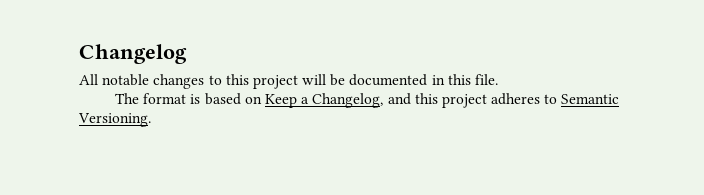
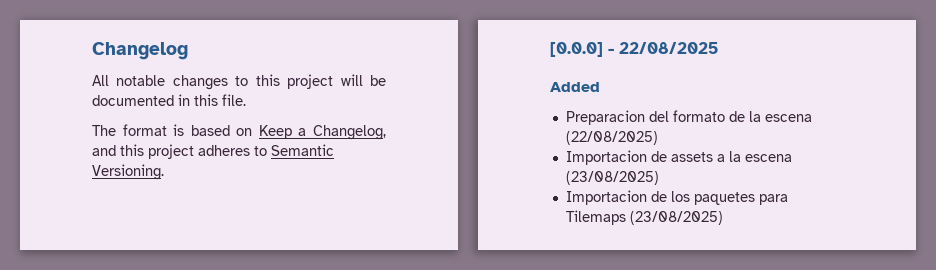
+ [0.0.0] - 22/08/2025
+ Added
+ Preparacion del formato de la escena (22/08/2025)
+ Importacion de assets a la escena (23/08/2025)
+ Importacion de los paquetes para Tilemaps (23/08/2025)

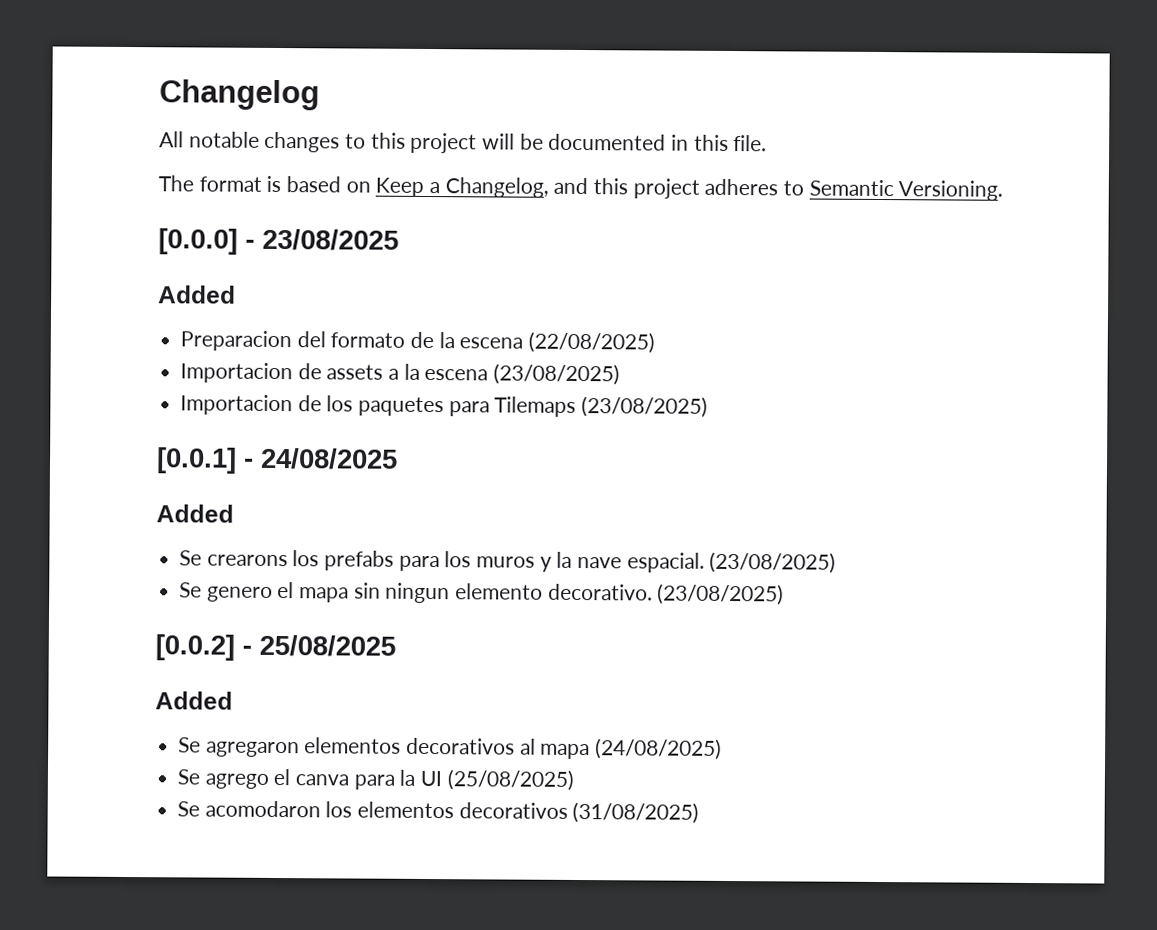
- [0.0.0] - 22/08/2025
+ [0.0.0] - 23/08/2025
+ [0.0.1] - 24/08/2025
+ Added
+ Se crearons los prefabs para los muros y la nave espacial. (23/08/2025)
+ Se genero el mapa sin ningun elemento decorativo. (23/08/2025)
+ [0.0.2] - 25/08/2025
+ Added
+ Se agregaron elementos decorativos al mapa (24/08/2025)
+ Se agrego el canva para la UI (25/08/2025)
+ Se acomodaron los elementos decorativos (31/08/2025)

